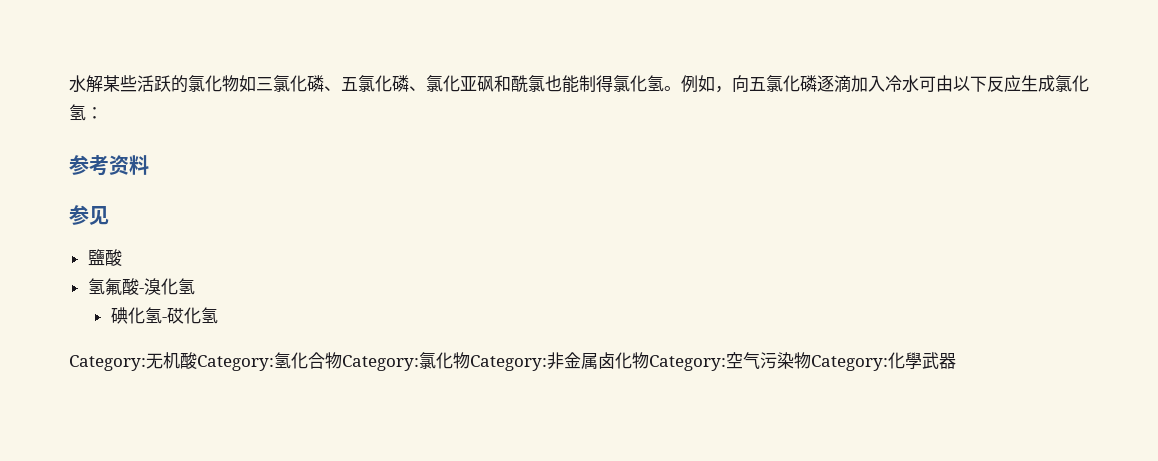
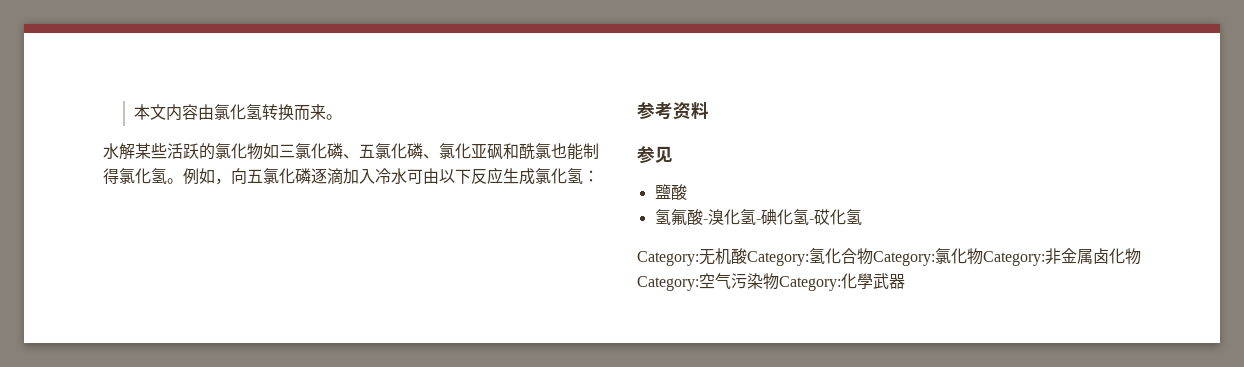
+ 本文内容由氯化氢转换而来。
- 氢氟酸-溴化氢
- 碘化氢-砹化氢
+ 氢氟酸-溴化氢-碘化氢-砹化氢

